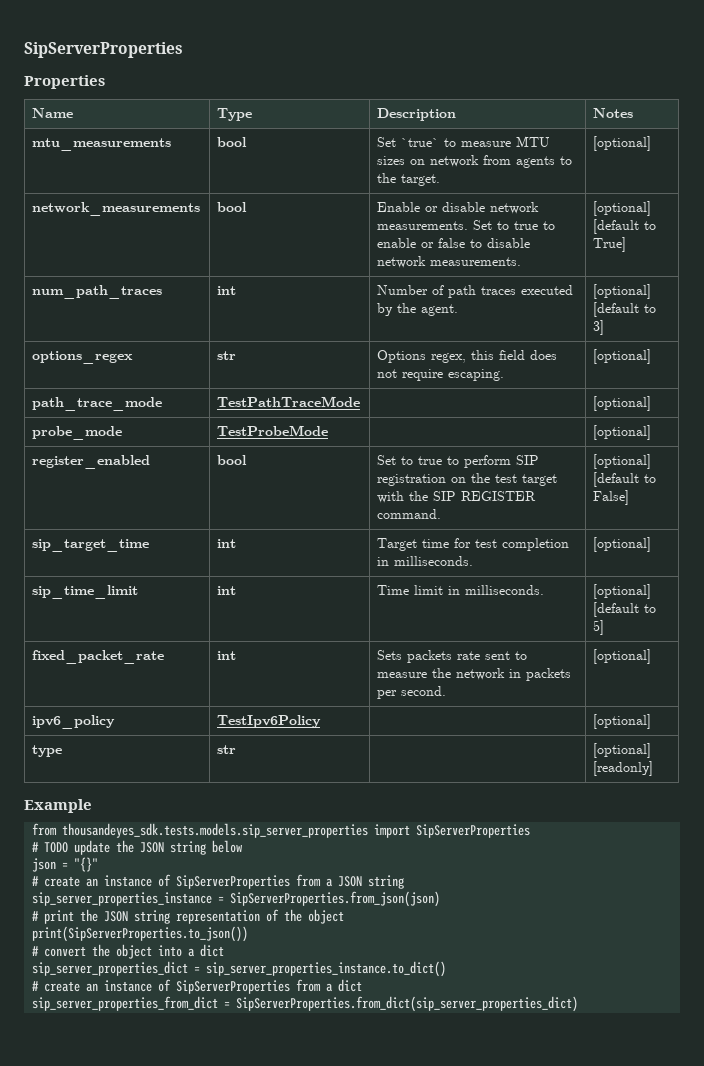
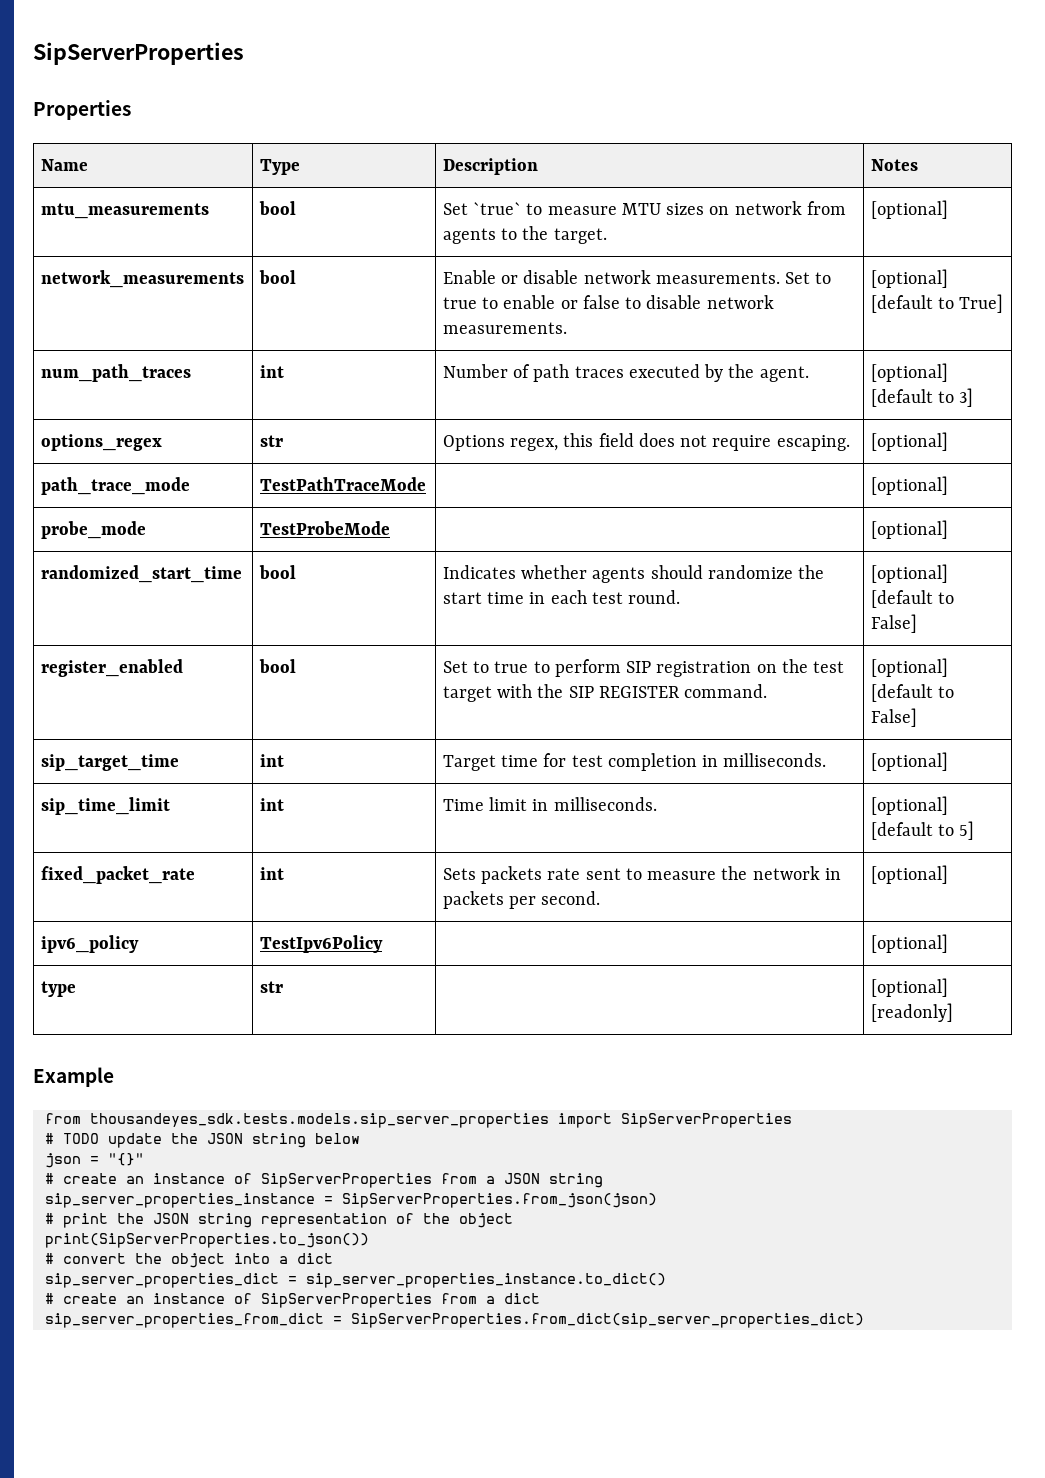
+ randomized_start_time | bool | Indicates whether agents should randomize the start time in each test round. | [optional] [default to False]

